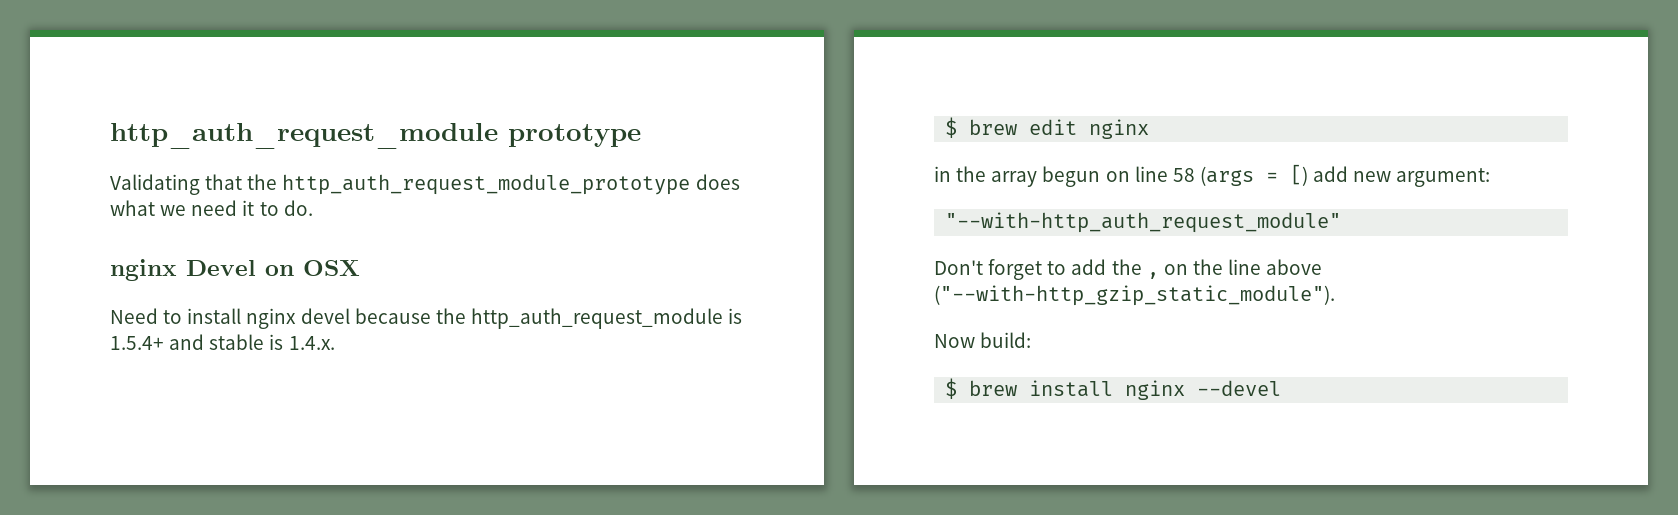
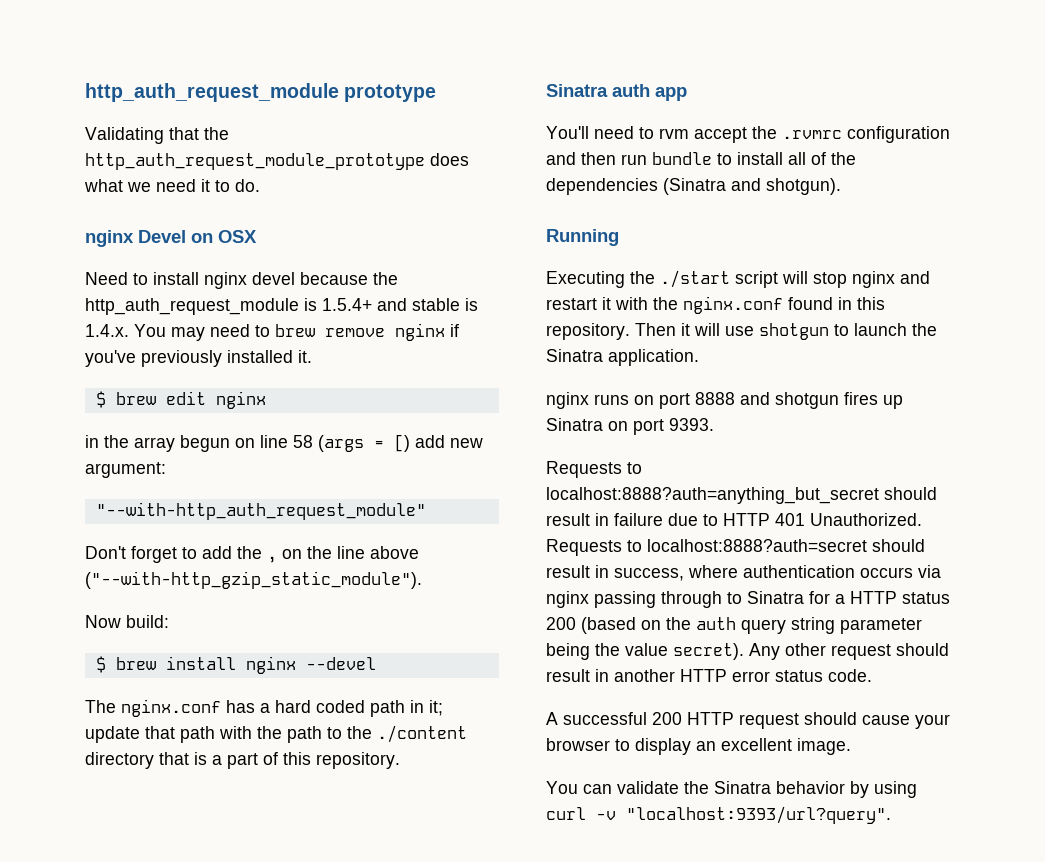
- Need to install nginx devel because the http_auth_request_module is 1.5.4+ and stable is 1.4.x.
+ Need to install nginx devel because the http_auth_request_module is 1.5.4+ and stable is 1.4.x. You may need to brew remove nginx if you've previously installed it.
+ The nginx.conf has a hard coded path in it; update that path with the path to the ./content directory that is a part of this repository.
+ Sinatra auth app
+ You'll need to rvm accept the .rvmrc configuration and then run bundle to install all of the dependencies (Sinatra and shotgun).
+ Running
+ Executing the ./start script will stop nginx and restart it with the nginx.conf found in this repository. Then it will use shotgun to launch the Sinatra application.
+ nginx runs on port 8888 and shotgun fires up Sinatra on port 9393.
+ Requests to localhost:8888?auth=anything_but_secret should result in failure due to HTTP 401 Unauthorized. Requests to localhost:8888?auth=secret should result in success, where authentication occurs via nginx passing through to Sinatra for a HTTP status 200 (based on the auth query string parameter being the value secret). Any other request should result in another HTTP error status code.
+ A successful 200 HTTP request should cause your browser to display an excellent image.
+ You can validate the Sinatra behavior by using curl -v "localhost:9393/url?query".

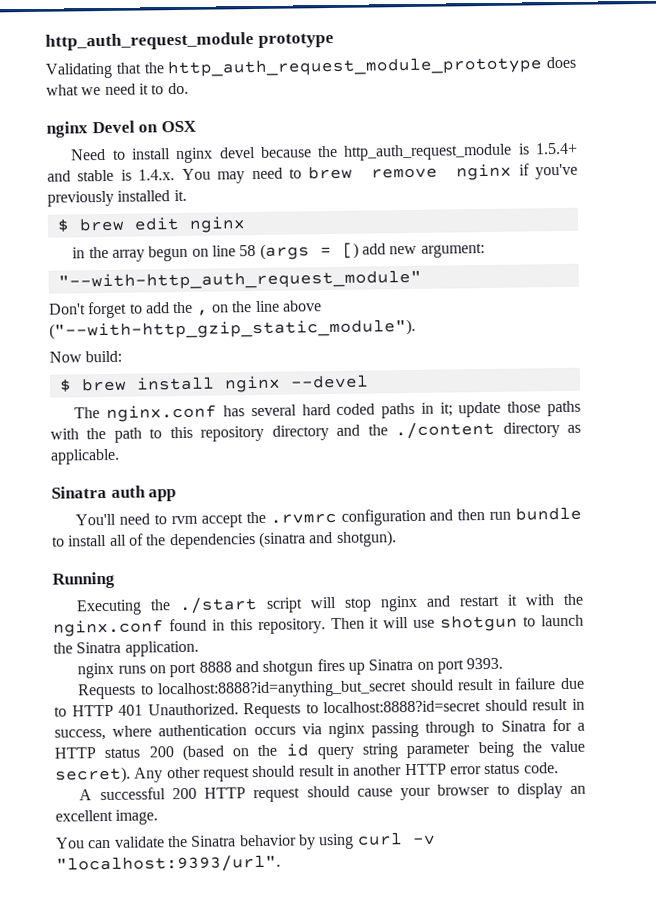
- The nginx.conf has a hard coded path in it; update that path with the path to the ./content directory that is a part of this repository.
+ The nginx.conf has several hard coded paths in it; update those paths with the path to this repository directory and the ./content directory as applicable.
- You'll need to rvm accept the .rvmrc configuration and then run bundle to install all of the dependencies (Sinatra and shotgun).
+ You'll need to rvm accept the .rvmrc configuration and then run bundle to install all of the dependencies (sinatra and shotgun).
- Requests to localhost:8888?auth=anything_but_secret should result in failure due to HTTP 401 Unauthorized.
+ Requests to localhost:8888?id=anything_but_secret should result in failure due to HTTP 401 Unauthorized.
- Requests to localhost:8888?auth=secret should result in success, where authentication occurs via nginx passing through to Sinatra for a HTTP status 200 (based on the auth query string parameter being the value secret).
+ Requests to localhost:8888?id=secret should result in success, where authentication occurs via nginx passing through to Sinatra for a HTTP status 200 (based on the id query string parameter being the value secret).
- You can validate the Sinatra behavior by using curl -v "localhost:9393/url?query".
+ You can validate the Sinatra behavior by using curl -v "localhost:9393/url".

